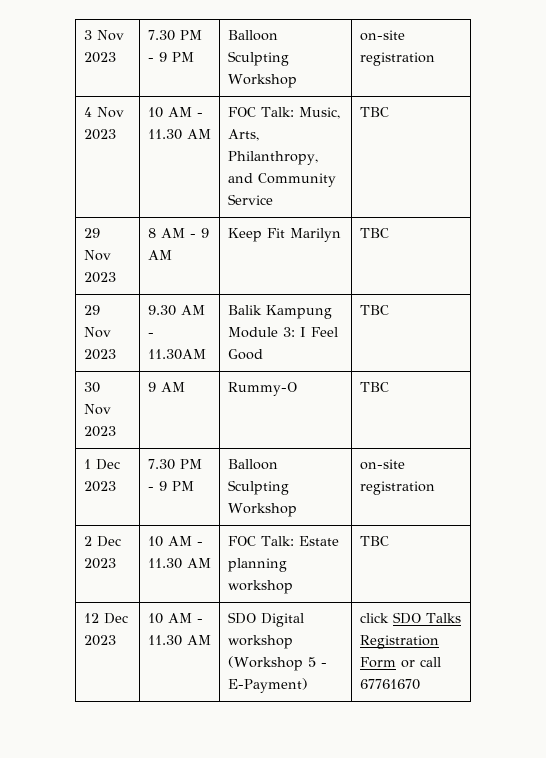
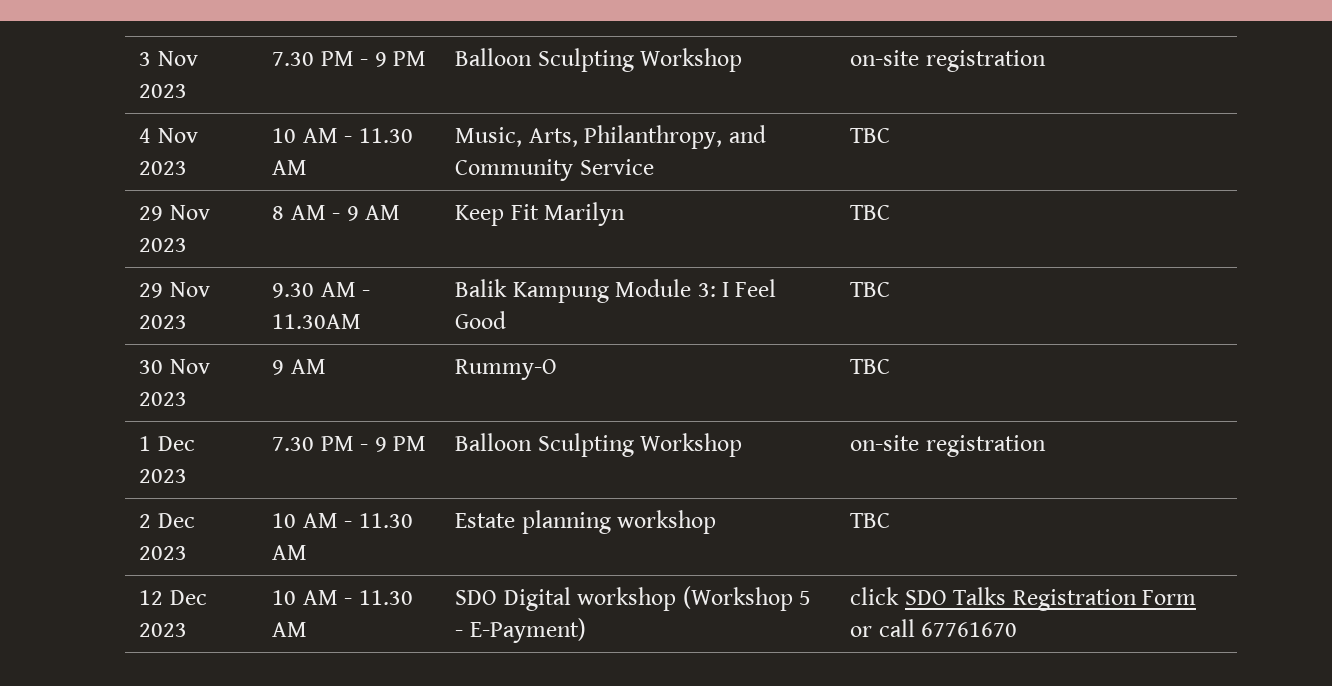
- 4 Nov 2023 | 10 AM - 11.30 AM | FOC Talk: Music, Arts, Philanthropy, and Community Service | TBC
+ 4 Nov 2023 | 10 AM - 11.30 AM | Music, Arts, Philanthropy, and Community Service | TBC
- 2 Dec 2023 | 10 AM - 11.30 AM | FOC Talk: Estate planning workshop | TBC
+ 2 Dec 2023 | 10 AM - 11.30 AM | Estate planning workshop | TBC

